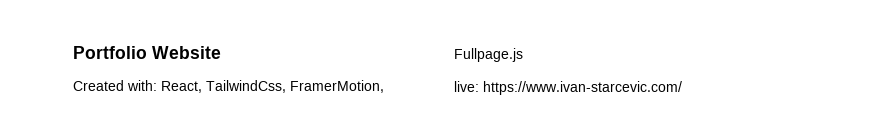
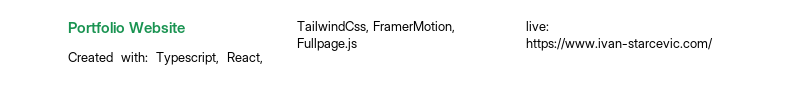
- Created with: React, TailwindCss, FramerMotion, Fullpage.js
+ Created with: Typescript, React, TailwindCss, FramerMotion, Fullpage.js

